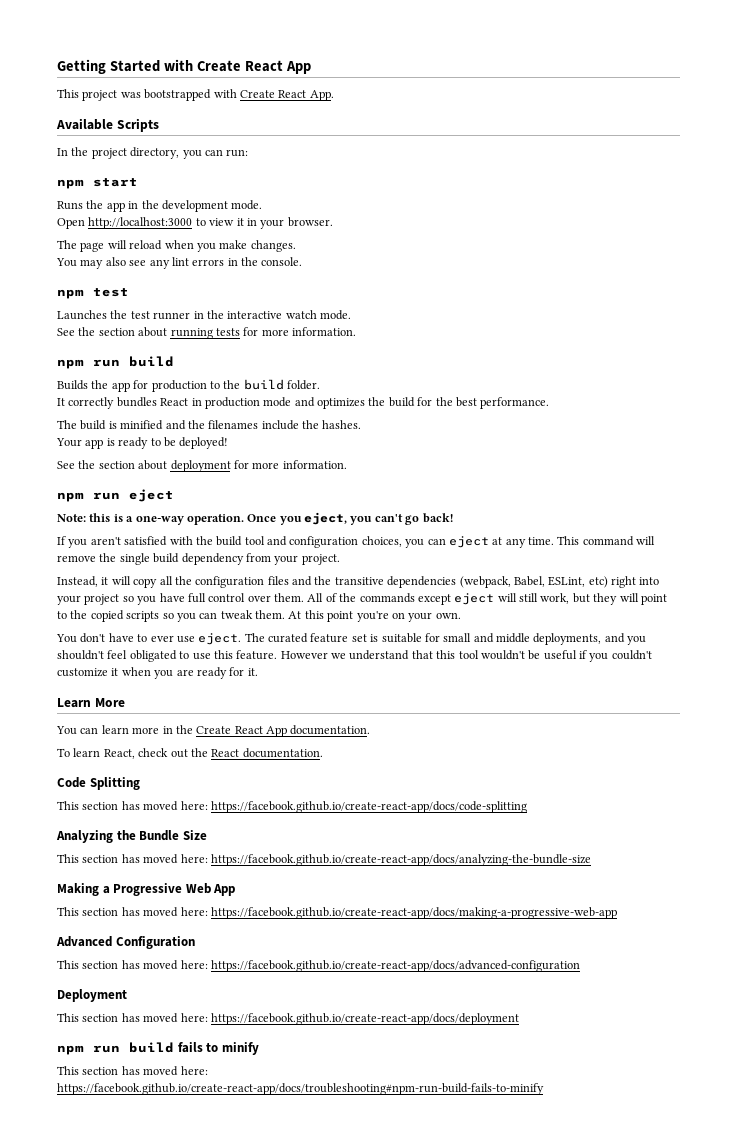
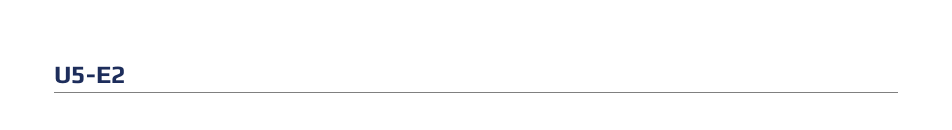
- Getting Started with Create React App
- This project was bootstrapped with Create React App.
- Available Scripts
- In the project directory, you can run:
- npm start
- Runs the app in the development mode.
- Open http://localhost:3000 to view it in your browser.
- The page will reload when you make changes.
- You may also see any lint errors in the console.
- npm test
- Launches the test runner in the interactive watch mode.
- See the section about running tests for more information.
- npm run build
- Builds the app for production to the build folder.
- It correctly bundles React in production mode and optimizes the build for the best performance.
- The build is minified and the filenames include the hashes.
- Your app is ready to be deployed!
- See the section about deployment for more information.
- npm run eject
- Note: this is a one-way operation. Once you eject, you can't go back!
- If you aren't satisfied with the build tool and configuration choices, you can eject at any time. This command will remove the single build dependency from your project.
- Instead, it will copy all the configuration files and the transitive dependencies (webpack, Babel, ESLint, etc) right into your project so you have full control over them. All of the commands except eject will still work, but they will point to the copied scripts so you can tweak them. At this point you're on your own.
- You don't have to ever use eject. The curated feature set is suitable for small and middle deployments, and you shouldn't feel obligated to use this feature. However we understand that this tool wouldn't be useful if you couldn't customize it when you are ready for it.
- Learn More
- You can learn more in the Create React App documentation.
- To learn React, check out the React documentation.
- Code Splitting
- This section has moved here: https://facebook.github.io/create-react-app/docs/code-splitting
- Analyzing the Bundle Size
- This section has moved here: https://facebook.github.io/create-react-app/docs/analyzing-the-bundle-size
- Making a Progressive Web App
- This section has moved here: https://facebook.github.io/create-react-app/docs/making-a-progressive-web-app
- Advanced Configuration
- This section has moved here: https://facebook.github.io/create-react-app/docs/advanced-configuration
- Deployment
- This section has moved here: https://facebook.github.io/create-react-app/docs/deployment
- npm run build fails to minify
- This section has moved here: https://facebook.github.io/create-react-app/docs/troubleshooting#npm-run-build-fails-to-minify
+ U5-E2

